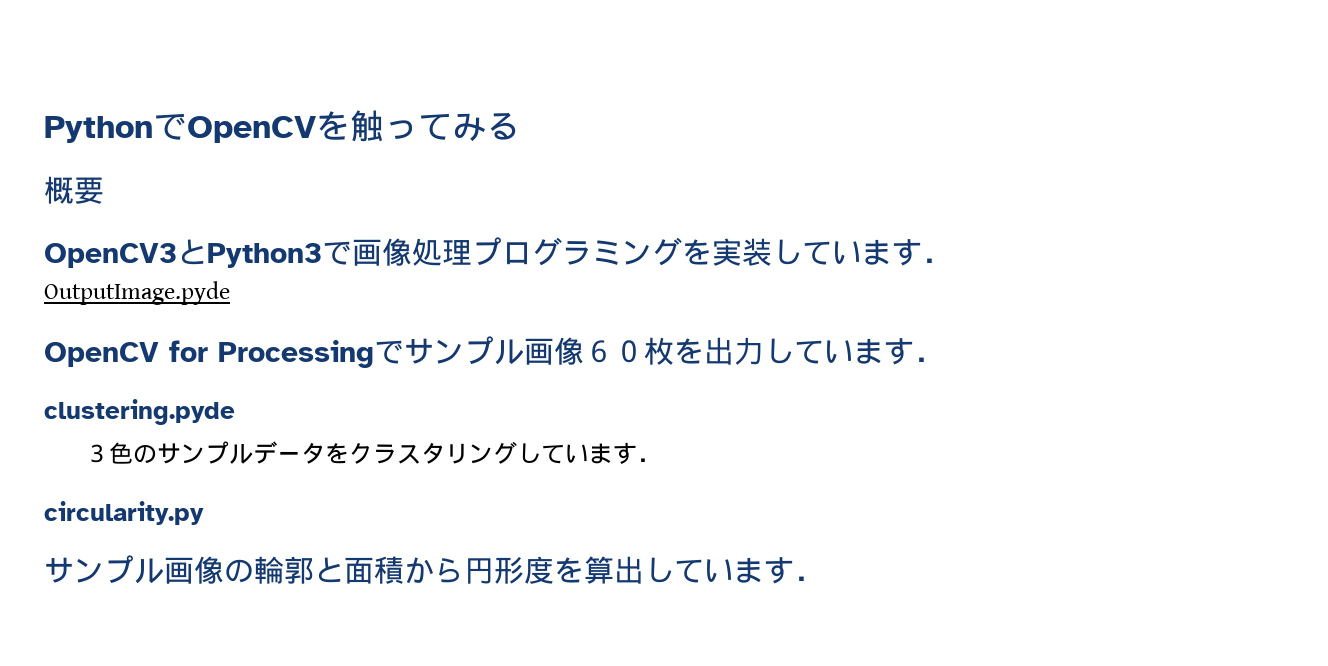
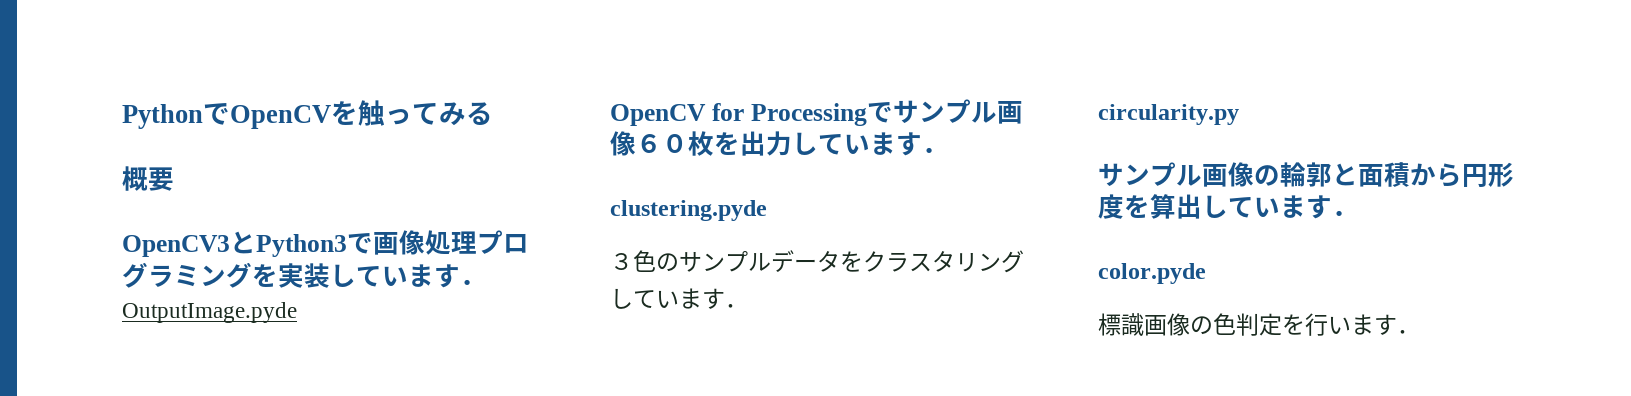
+ color.pyde
+ 標識画像の色判定を行います．

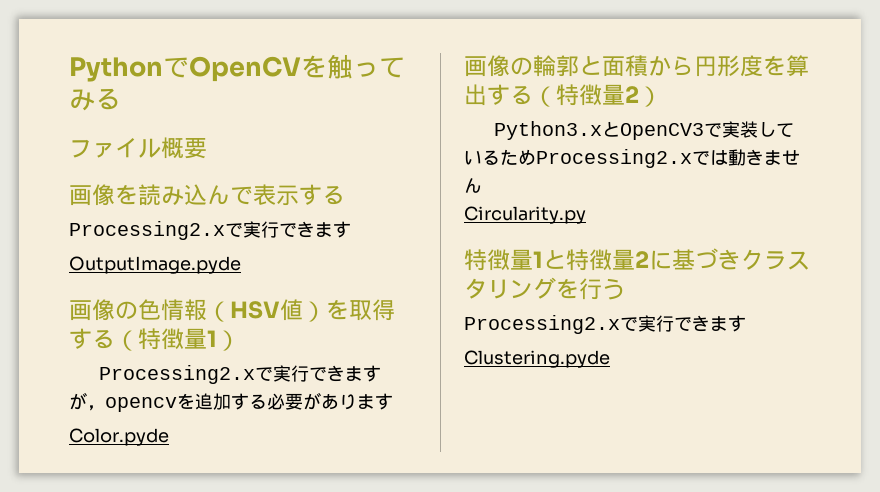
- 概要
+ ファイル概要
- OpenCV3とPython3で画像処理プログラミングを実装しています．
+ 画像を読み込んで表示する
+ Processing2.xで実行できます
- OpenCV for Processingでサンプル画像６０枚を出力しています．
- clustering.pyde
- ３色のサンプルデータをクラスタリングしています．
- circularity.py
- サンプル画像の輪郭と面積から円形度を算出しています．
- color.pyde
- 標識画像の色判定を行います．
+ 画像の色情報（HSV値）を取得する（特徴量1）
+ Processing2.xで実行できますが，opencvを追加する必要があります
+ Color.pyde
+ 画像の輪郭と面積から円形度を算出する（特徴量2）
+ Python3.xとOpenCV3で実装しているためProcessing2.xでは動きません
+ Circularity.py
+ 特徴量1と特徴量2に基づきクラスタリングを行う
+ Processing2.xで実行できます
+ Clustering.pyde

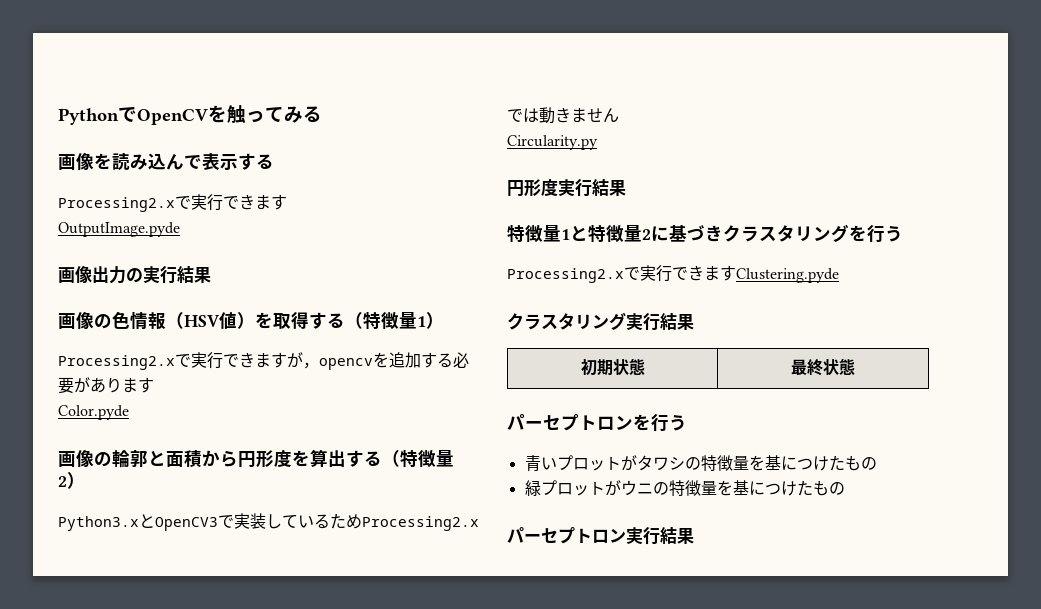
- ファイル概要
+ 画像出力の実行結果
+ 円形度実行結果
  特徴量1と特徴量2に基づきクラスタリングを行う
- Processing2.xで実行できます
- Clustering.pyde
+ Processing2.xで実行できますClustering.pyde
+ クラスタリング実行結果
+ 初期状態 | 最終状態
+ パーセプトロンを行う
+ 青いプロットがタワシの特徴量を基につけたもの
+ 緑プロットがウニの特徴量を基につけたもの
+ パーセプトロン実行結果

